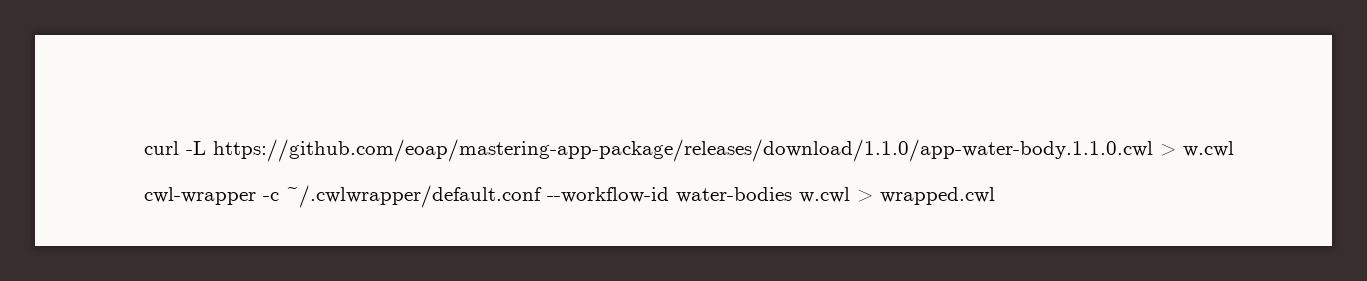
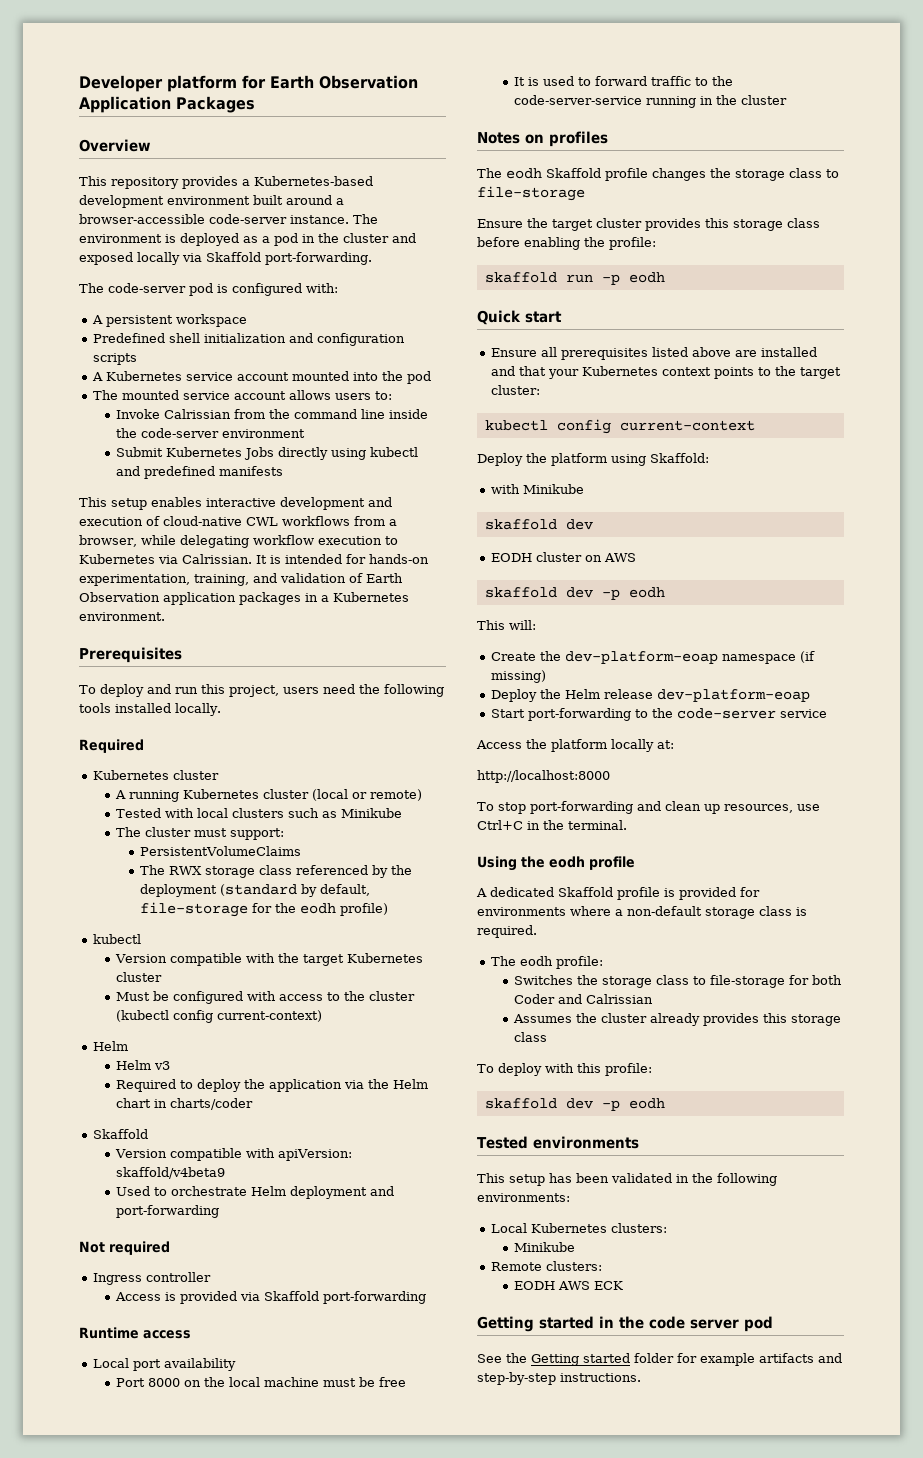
- curl -L https://github.com/eoap/mastering-app-package/releases/download/1.1.0/app-water-body.1.1.0.cwl > w.cwl
- cwl-wrapper -c ~/.cwlwrapper/default.conf --workflow-id water-bodies w.cwl > wrapped.cwl
+ Developer platform for Earth Observation Application Packages
+ Overview
+ This repository provides a Kubernetes-based development environment built around a browser-accessible code-server instance. The environment is deployed as a pod in the cluster and exposed locally via Skaffold port-forwarding.
+ The code-server pod is configured with:
+ A persistent workspace
+ Predefined shell initialization and configuration scripts
+ A Kubernetes service account mounted into the pod
+ The mounted service account allows users to:
+ Invoke Calrissian from the command line inside the code-server environment
+ Submit Kubernetes Jobs directly using kubectl and predefined manifests
+ This setup enables interactive development and execution of cloud-native CWL workflows from a browser, while delegating workflow execution to Kubernetes via Calrissian. It is intended for hands-on experimentation, training, and validation of Earth Observation application packages in a Kubernetes environment.
+ Prerequisites
+ To deploy and run this project, users need the following tools installed locally.
+ Required
+ Kubernetes cluster
+ A running Kubernetes cluster (local or remote)
+ Tested with local clusters such as Minikube
+ The cluster must support:
+ PersistentVolumeClaims
+ The RWX storage class referenced by the deployment (standard by default, file-storage for the eodh profile)
+ kubectl
+ Version compatible with the target Kubernetes cluster
+ Must be configured with access to the cluster (kubectl config current-context)
+ Helm
+ Helm v3
+ Required to deploy the application via the Helm chart in charts/coder
+ Skaffold
+ Version compatible with apiVersion: skaffold/v4beta9
+ Used to orchestrate Helm deployment and port-forwarding
+ Not required
+ Ingress controller
+ Access is provided via Skaffold port-forwarding
+ Runtime access
+ Local port availability
+ Port 8000 on the local machine must be free
+ It is used to forward traffic to the code-server-service running in the cluster
+ Notes on profiles
+ The eodh Skaffold profile changes the storage class to file-storage
+ Ensure the target cluster provides this storage class before enabling the profile:
+ skaffold run -p eodh
+ Quick start
+ Ensure all prerequisites listed above are installed and that your Kubernetes context points to the target cluster:
+ kubectl config current-context
+ Deploy the platform using Skaffold:
+ with Minikube
+ skaffold dev
+ EODH cluster on AWS
+ skaffold dev -p eodh
+ This will:
+ Create the dev-platform-eoap namespace (if missing)
+ Deploy the Helm release dev-platform-eoap
+ Start port-forwarding to the code-server service
+ Access the platform locally at:
+ http://localhost:8000
+ To stop port-forwarding and clean up resources, use Ctrl+C in the terminal.
+ Using the eodh profile
+ A dedicated Skaffold profile is provided for environments where a non-default storage class is required.
+ The eodh profile:
+ Switches the storage class to file-storage for both Coder and Calrissian
+ Assumes the cluster already provides this storage class
+ To deploy with this profile:
+ skaffold dev -p eodh
+ Tested environments
+ This setup has been validated in the following environments:
+ Local Kubernetes clusters:
+ Minikube
+ Remote clusters:
+ EODH AWS ECK
+ Getting started in the code server pod
+ See the Getting started folder for example artifacts and step-by-step instructions.

